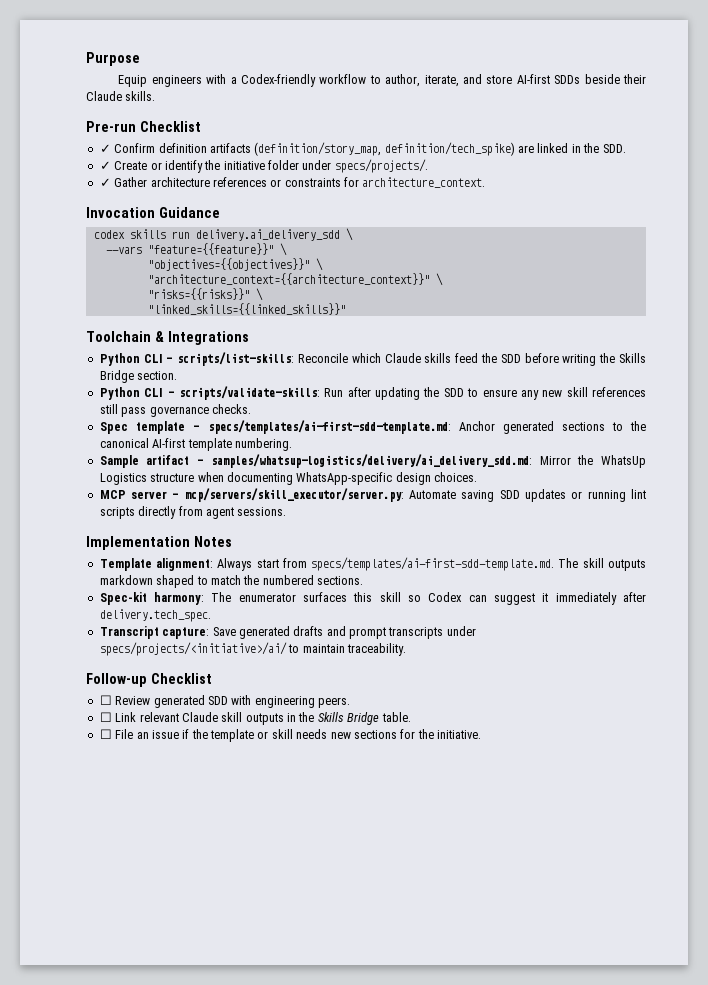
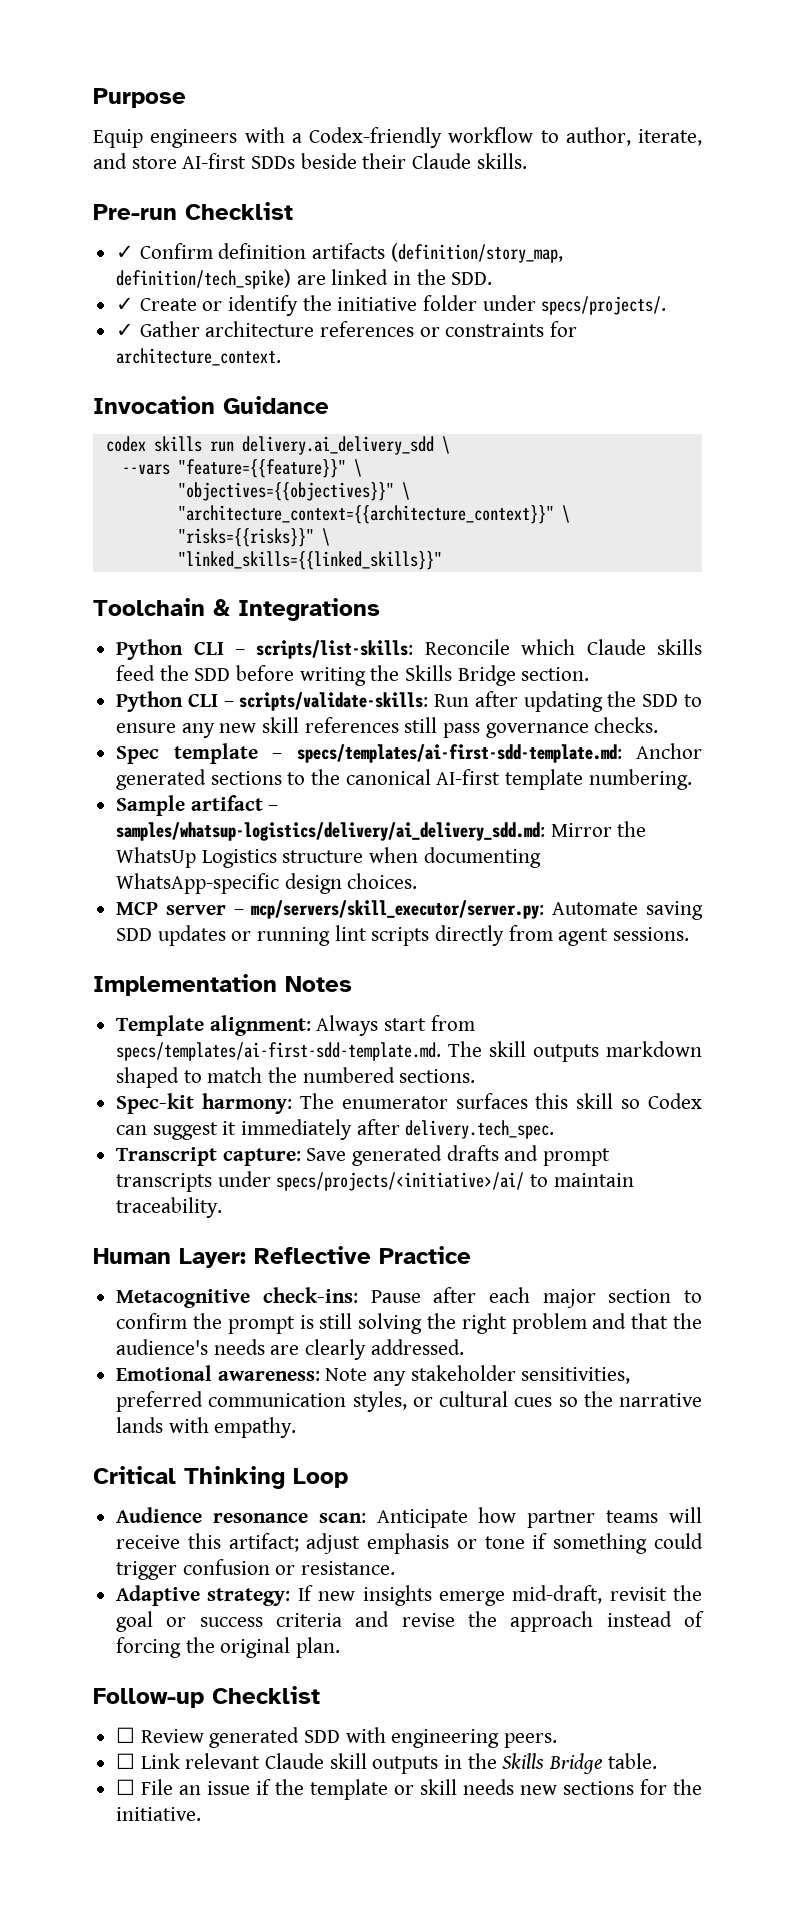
+ Human Layer: Reflective Practice
+ Metacognitive check-ins: Pause after each major section to confirm the prompt is still solving the right problem and that the audience's needs are clearly addressed.
+ Emotional awareness: Note any stakeholder sensitivities, preferred communication styles, or cultural cues so the narrative lands with empathy.
+ Critical Thinking Loop
+ Audience resonance scan: Anticipate how partner teams will receive this artifact; adjust emphasis or tone if something could trigger confusion or resistance.
+ Adaptive strategy: If new insights emerge mid-draft, revisit the goal or success criteria and revise the approach instead of forcing the original plan.

